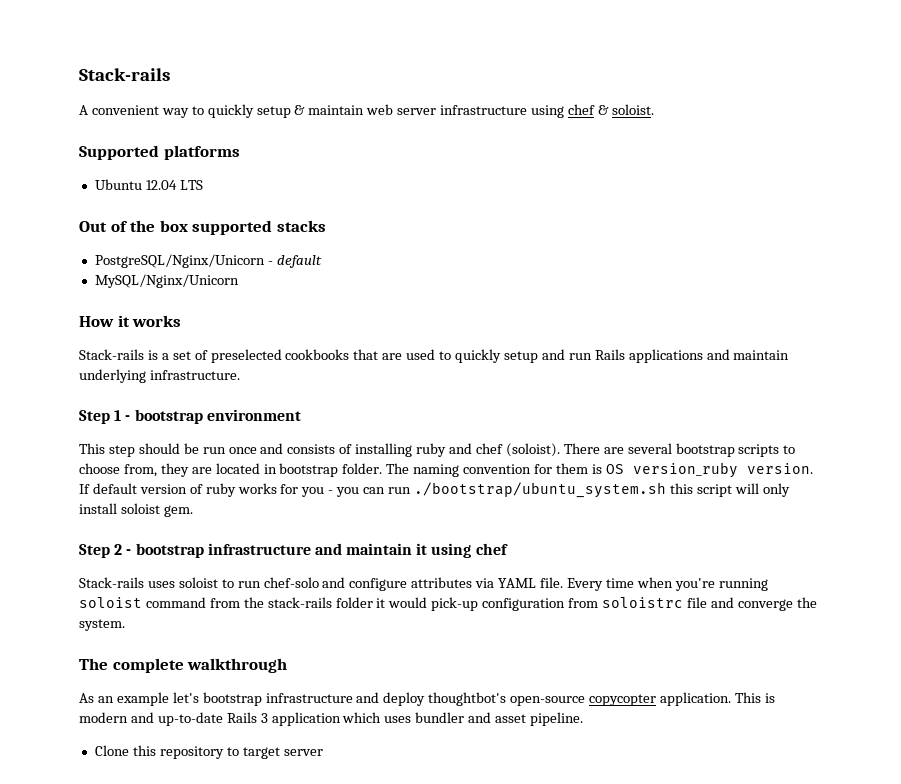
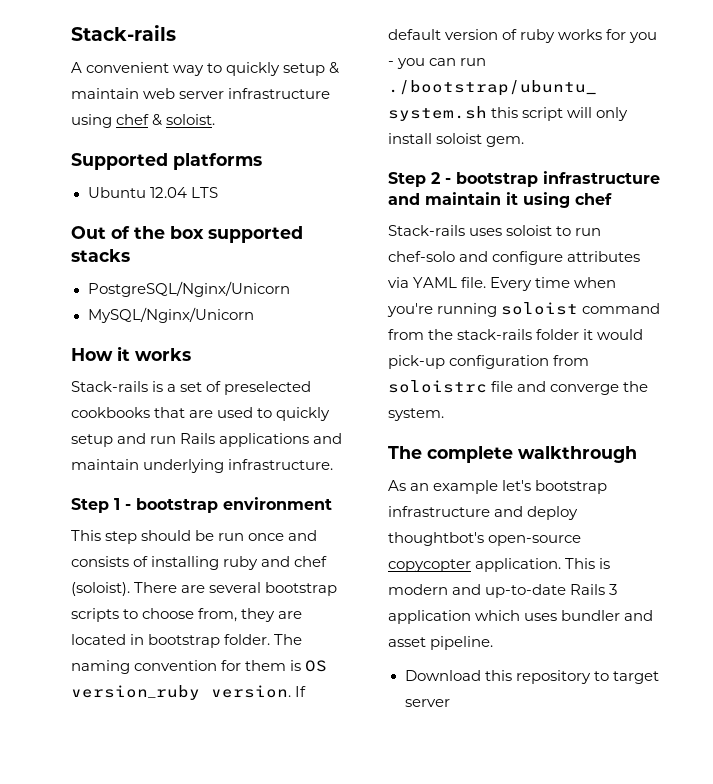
- PostgreSQL/Nginx/Unicorn - default
+ PostgreSQL/Nginx/Unicorn
- Clone this repository to target server
+ Download this repository to target server

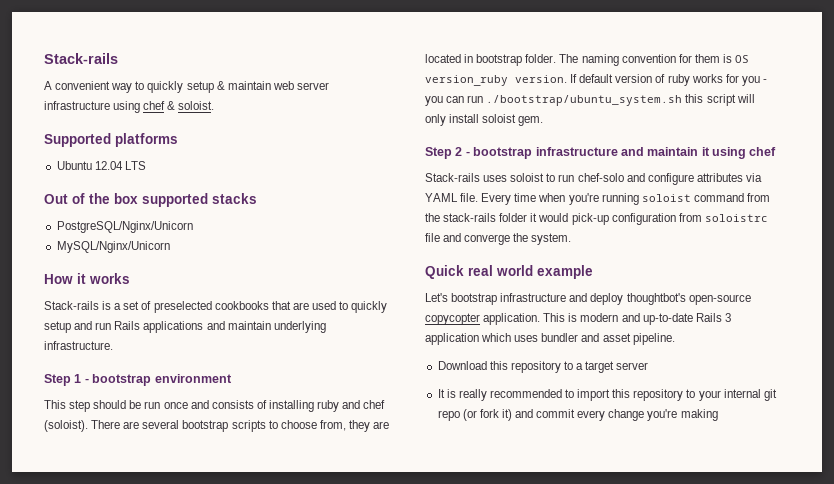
- The complete walkthrough
- As an example let's bootstrap infrastructure and deploy thoughtbot's open-source copycopter application.
+ Quick real world example
+ Let's bootstrap infrastructure and deploy thoughtbot's open-source copycopter application.
- Download this repository to target server
+ Download this repository to a target server
+ It is really recommended to import this repository to your internal git repo (or fork it) and commit every change you're making

